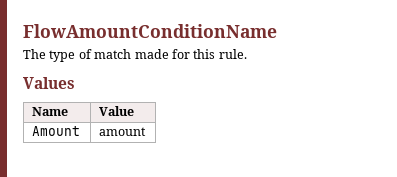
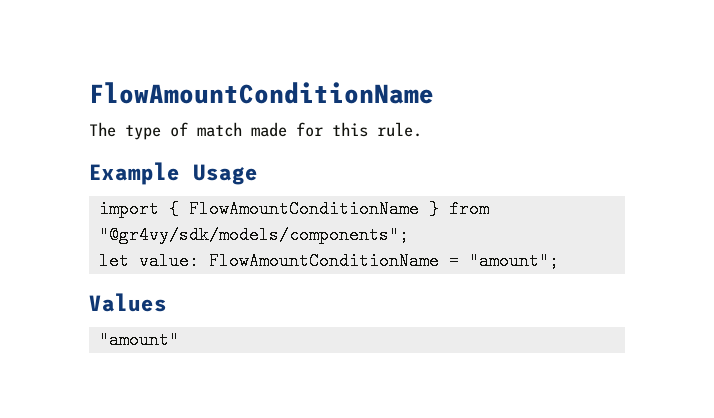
+ Example Usage
+ import { FlowAmountConditionName } from "@gr4vy/sdk/models/components";
+ let value: FlowAmountConditionName = "amount";
  Values
- Name | Value
- Amount | amount
+ "amount"

